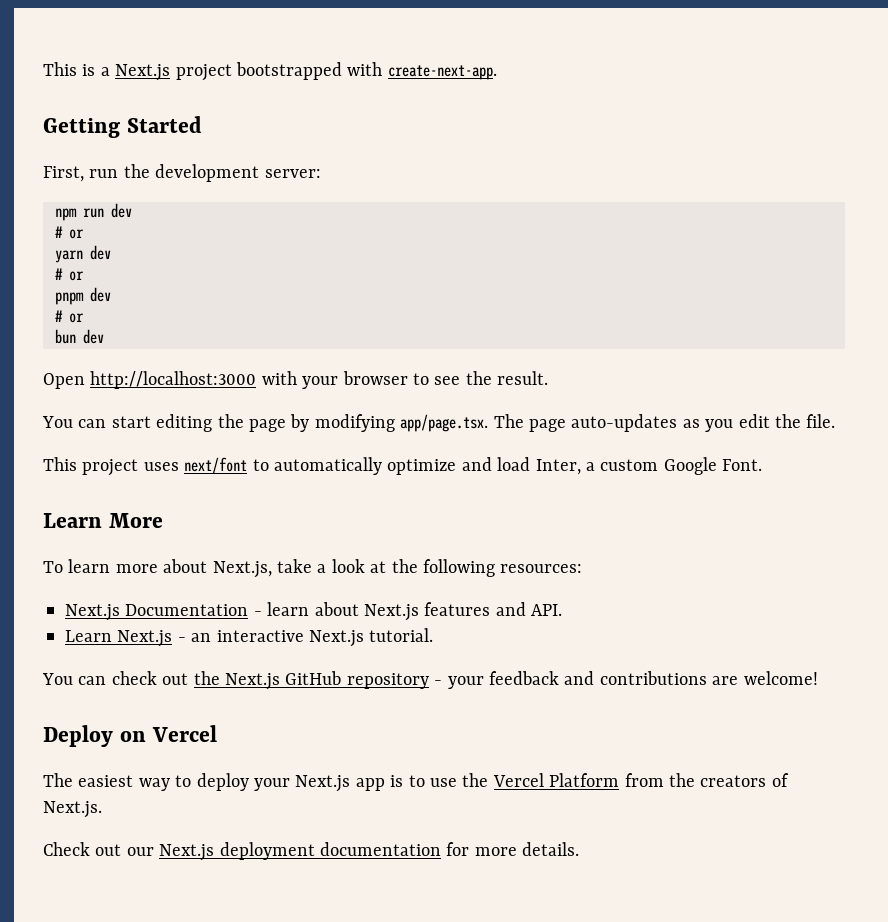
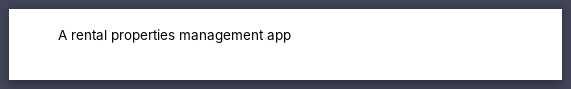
- This is a Next.js project bootstrapped with create-next-app.
- Getting Started
- First, run the development server:
- npm run dev
- # or
- yarn dev
- # or
- pnpm dev
- # or
- bun dev
- Open http://localhost:3000 with your browser to see the result.
- You can start editing the page by modifying app/page.tsx. The page auto-updates as you edit the file.
- This project uses next/font to automatically optimize and load Inter, a custom Google Font.
- Learn More
- To learn more about Next.js, take a look at the following resources:
- Next.js Documentation - learn about Next.js features and API.
- Learn Next.js - an interactive Next.js tutorial.
- You can check out the Next.js GitHub repository - your feedback and contributions are welcome!
- Deploy on Vercel
- The easiest way to deploy your Next.js app is to use the Vercel Platform from the creators of Next.js.
- Check out our Next.js deployment documentation for more details.
+ A rental properties management app

